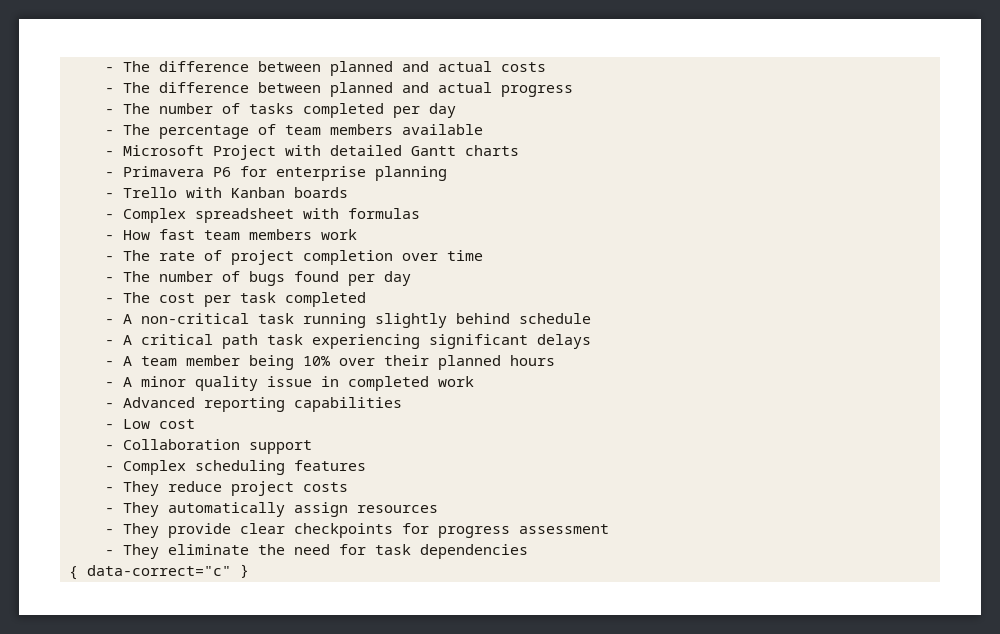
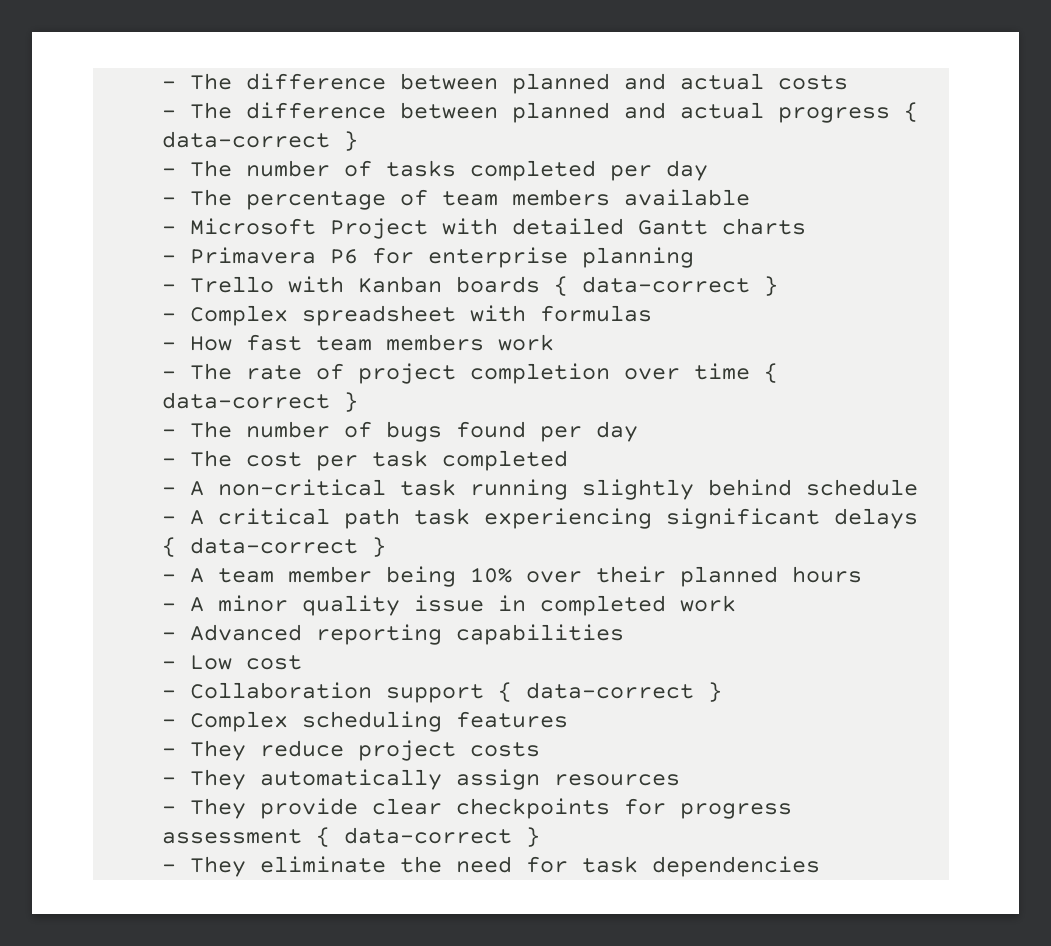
- - The difference between planned and actual progress
+ - The difference between planned and actual progress { data-correct }
- - Trello with Kanban boards
+ - Trello with Kanban boards { data-correct }
- - The rate of project completion over time
+ - The rate of project completion over time { data-correct }
- - A critical path task experiencing significant delays
+ - A critical path task experiencing significant delays { data-correct }
- - Collaboration support
+ - Collaboration support { data-correct }
- - They provide clear checkpoints for progress assessment
+ - They provide clear checkpoints for progress assessment { data-correct }
- { data-correct="c" }

